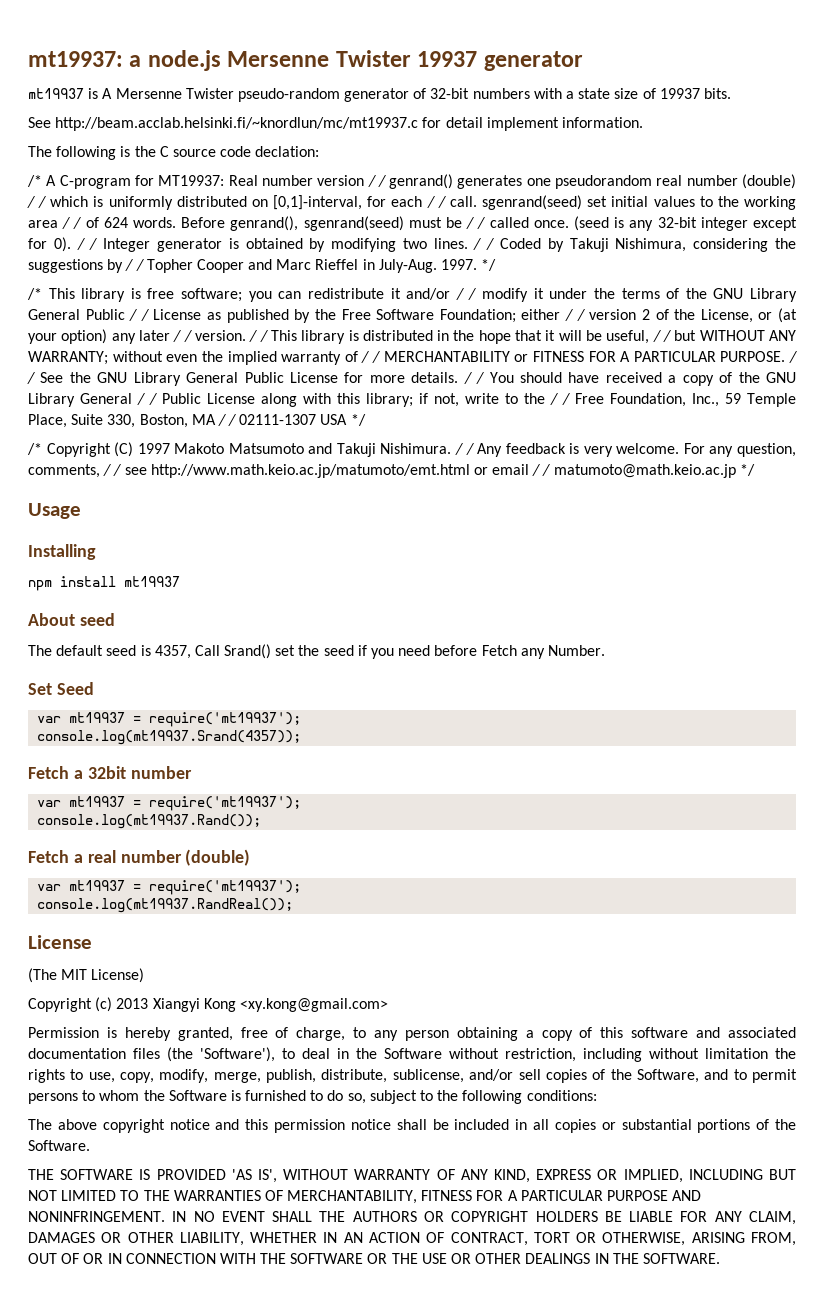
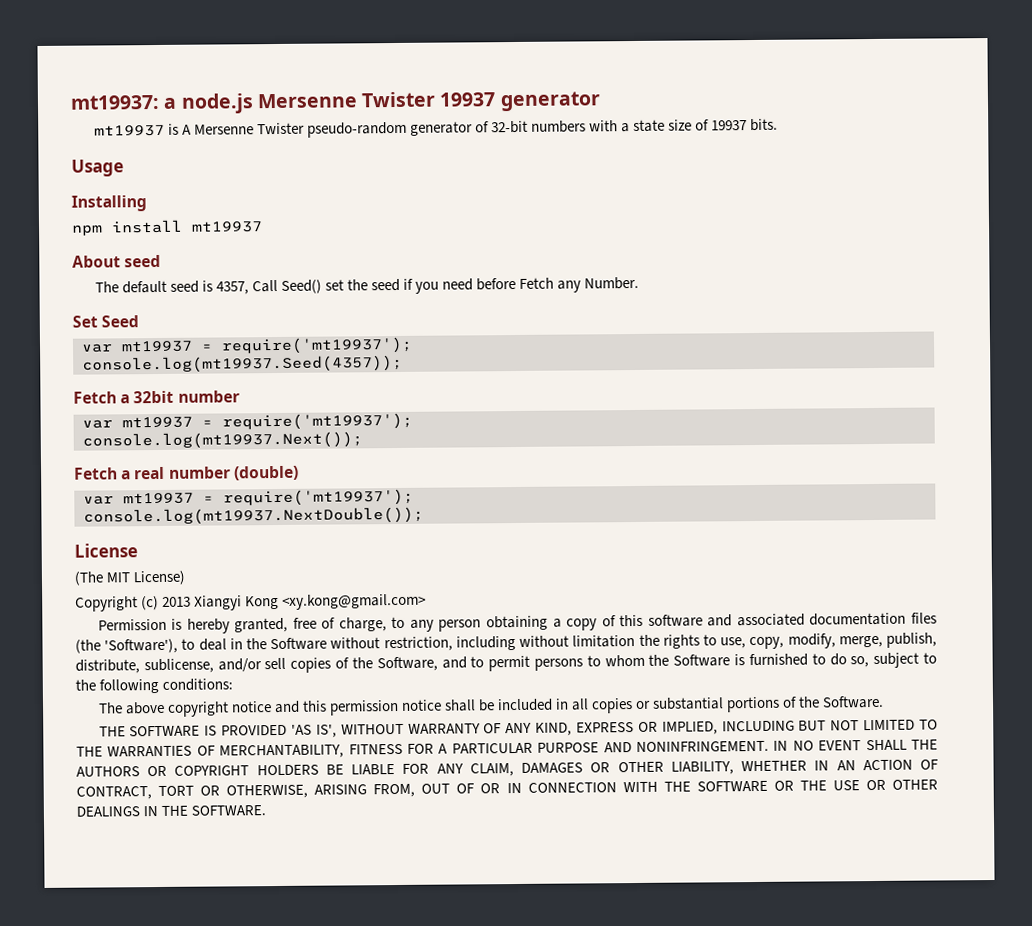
- See http://beam.acclab.helsinki.fi/~knordlun/mc/mt19937.c for detail implement information.
- The following is the C source code declation:
- /* A C-program for MT19937: Real number version / / genrand() generates one pseudorandom real number (double) / / which is uniformly distributed on [0,1]-interval, for each / / call. sgenrand(seed) set initial values to the working area / / of 624 words. Before genrand(), sgenrand(seed) must be / / called once. (seed is any 32-bit integer except for 0). / / Integer generator is obtained by modifying two lines. / / Coded by Takuji Nishimura, considering the suggestions by / / Topher Cooper and Marc Rieffel in July-Aug. 1997. */
- /* This library is free software; you can redistribute it and/or / / modify it under the terms of the GNU Library General Public / / License as published by the Free Software Foundation; either / / version 2 of the License, or (at your option) any later / / version. / / This library is distributed in the hope that it will be useful, / / but WITHOUT ANY WARRANTY; without even the implied warranty of / / MERCHANTABILITY or FITNESS FOR A PARTICULAR PURPOSE. / / See the GNU Library General Public License for more details. / / You should have received a copy of the GNU Library General / / Public License along with this library; if not, write to the / / Free Foundation, Inc., 59 Temple Place, Suite 330, Boston, MA / / 02111-1307 USA */
- /* Copyright (C) 1997 Makoto Matsumoto and Takuji Nishimura. / / Any feedback is very welcome. For any question, comments, / / see http://www.math.keio.ac.jp/matumoto/emt.html or email / / matumoto@math.keio.ac.jp */
- The default seed is 4357, Call Srand() set the seed if you need before Fetch any Number.
+ The default seed is 4357, Call Seed() set the seed if you need before Fetch any Number.
- console.log(mt19937.Srand(4357));
+ console.log(mt19937.Seed(4357));
- console.log(mt19937.Rand());
+ console.log(mt19937.Next());
- console.log(mt19937.RandReal());
+ console.log(mt19937.NextDouble());

